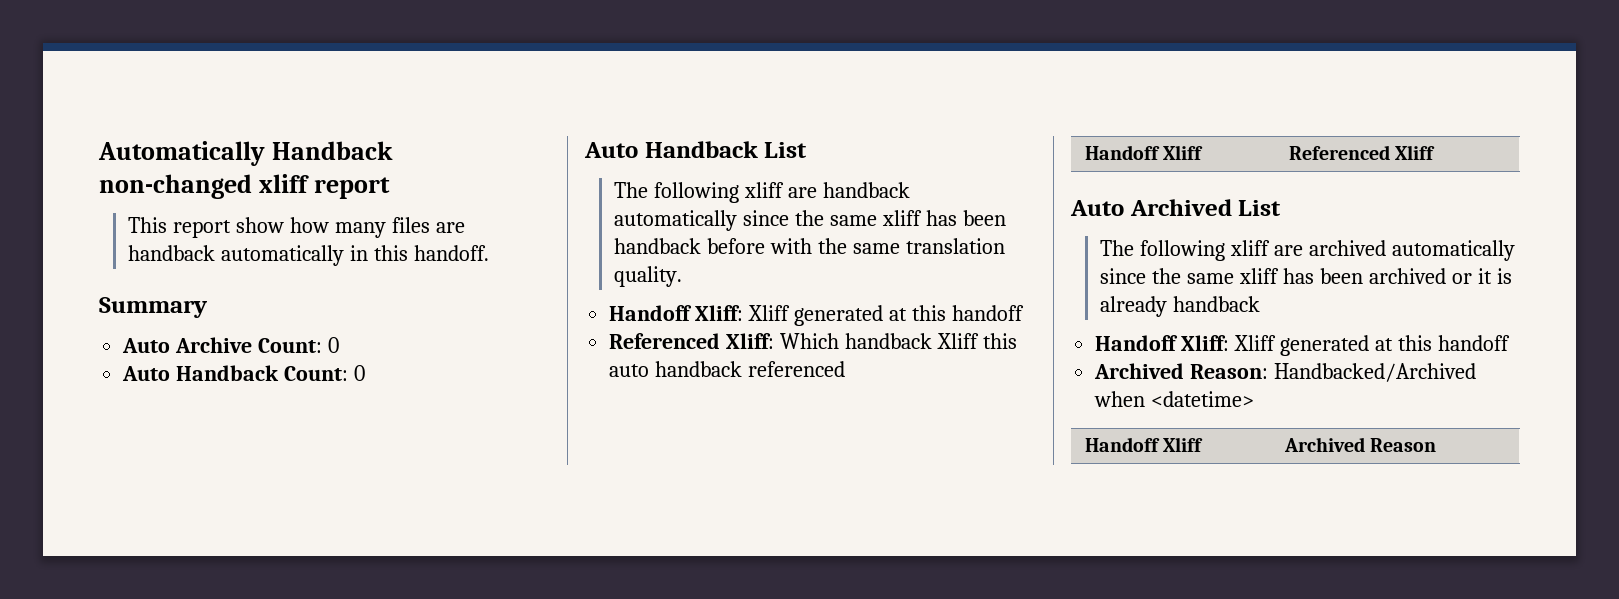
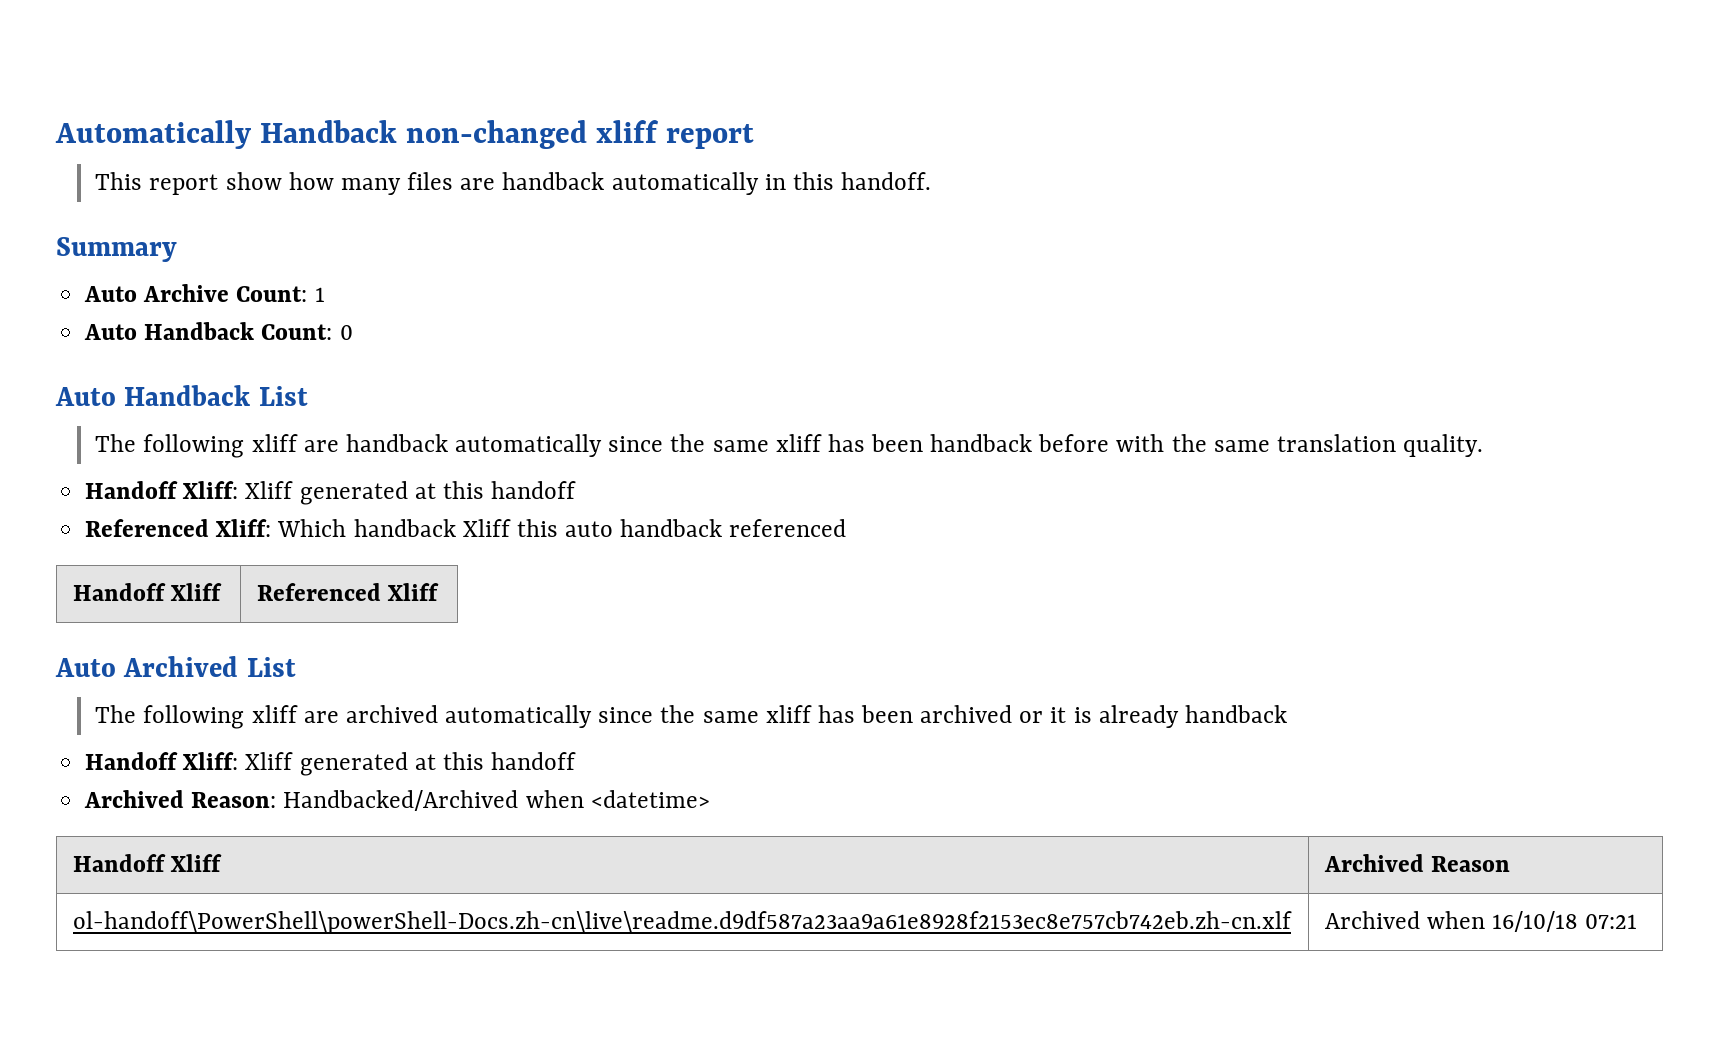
- Auto Archive Count: 0
+ Auto Archive Count: 1
+ ol-handoff\PowerShell\powerShell-Docs.zh-cn\live\readme.d9df587a23aa9a61e8928f2153ec8e757cb742eb.zh-cn.xlf | Archived when 16/10/18 07:21

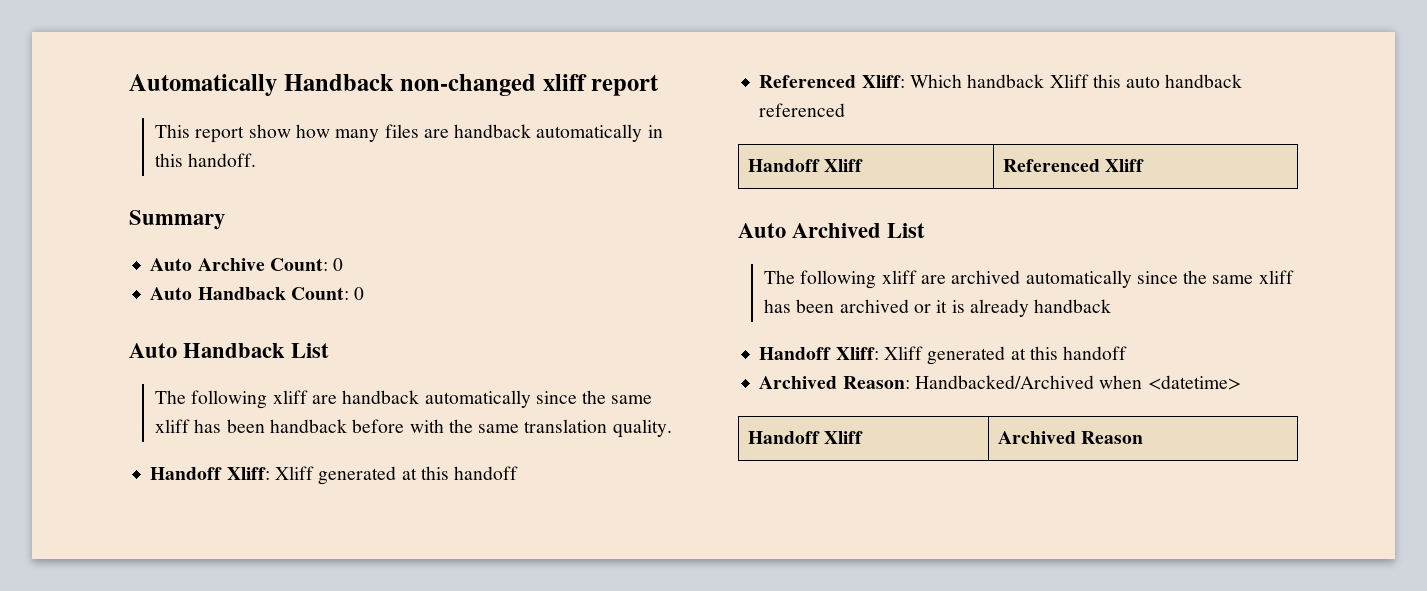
- Auto Archive Count: 1
+ Auto Archive Count: 0
- ol-handoff\PowerShell\powerShell-Docs.zh-cn\live\readme.d9df587a23aa9a61e8928f2153ec8e757cb742eb.zh-cn.xlf | Archived when 16/10/18 07:21

